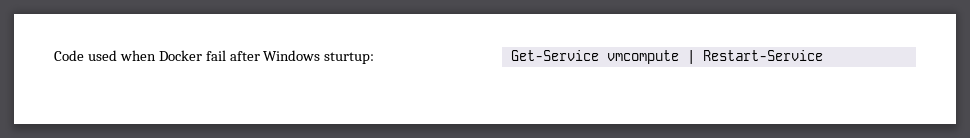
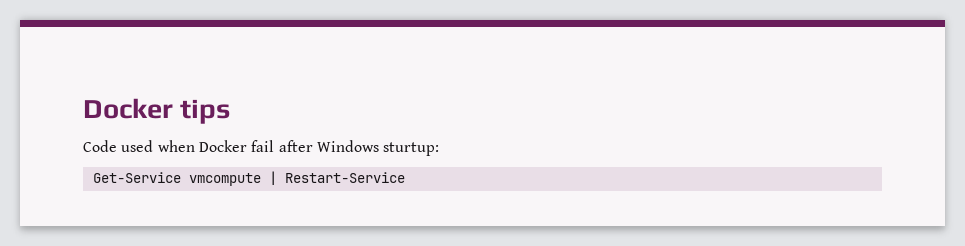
+ Docker tips

